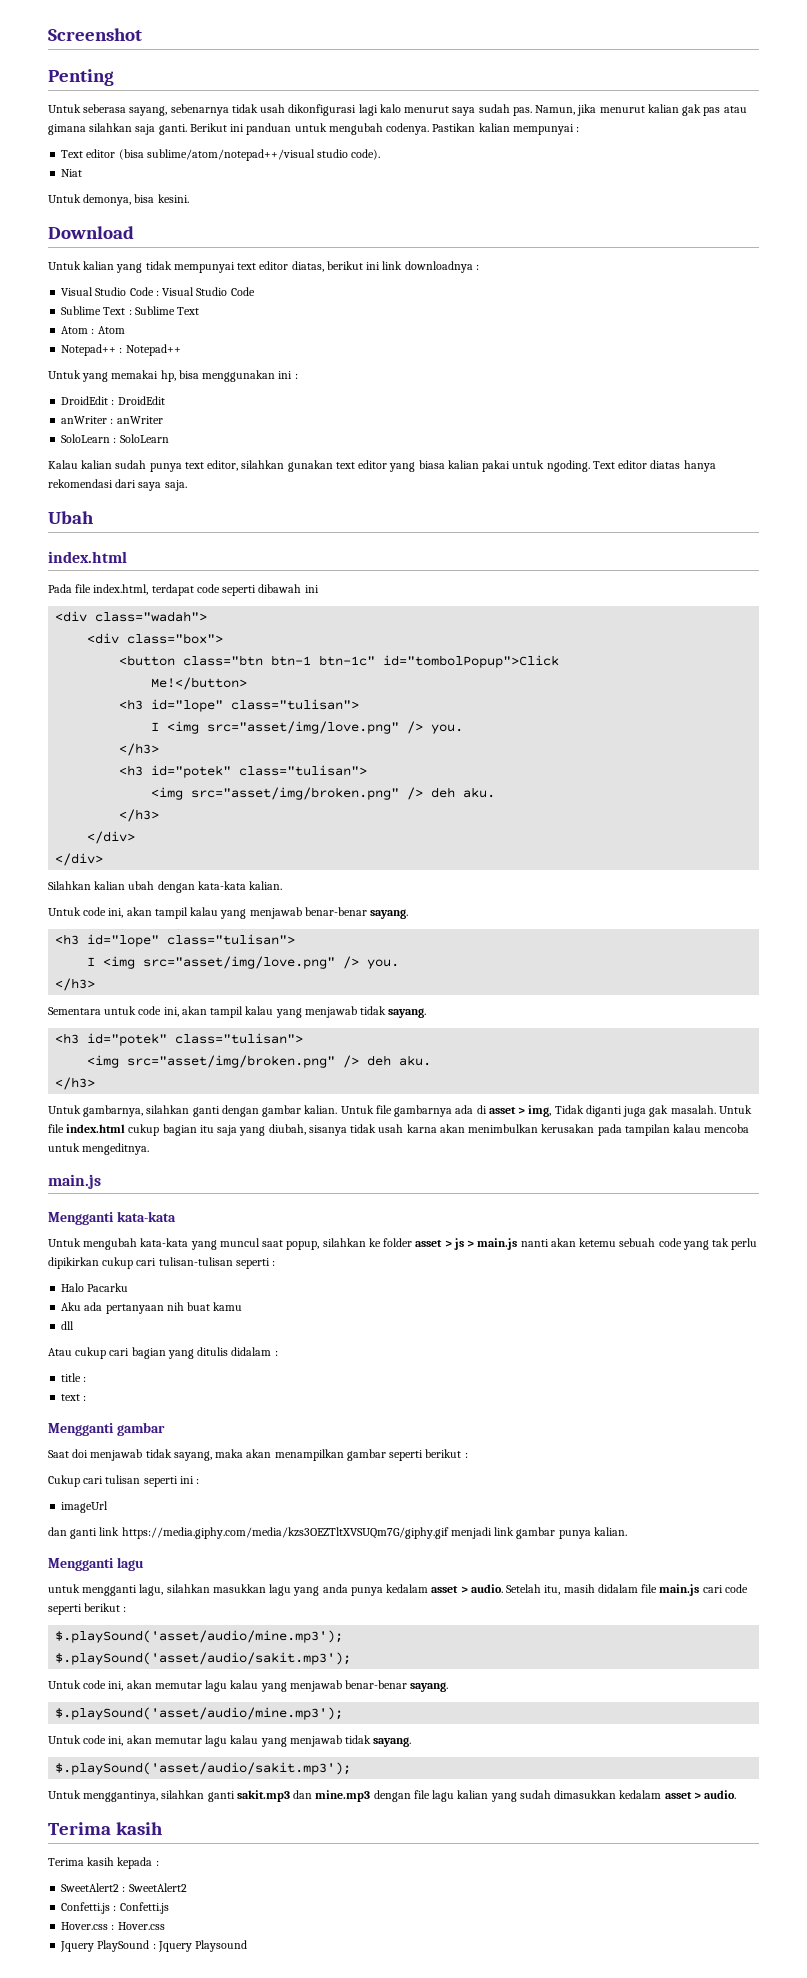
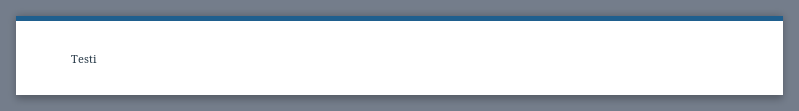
- Screenshot
- Penting
- Untuk seberasa sayang, sebenarnya tidak usah dikonfigurasi lagi kalo menurut saya sudah pas. Namun, jika menurut kalian gak pas atau gimana silahkan saja ganti. Berikut ini panduan untuk mengubah codenya. Pastikan kalian mempunyai :
- Text editor (bisa sublime/atom/notepad++/visual studio code).
- Niat
- Untuk demonya, bisa kesini.
- Download
- Untuk kalian yang tidak mempunyai text editor diatas, berikut ini link downloadnya :
- Visual Studio Code : Visual Studio Code
- Sublime Text : Sublime Text
- Atom : Atom
- Notepad++ : Notepad++
- Untuk yang memakai hp, bisa menggunakan ini :
- DroidEdit : DroidEdit
- anWriter : anWriter
- SoloLearn : SoloLearn
- Kalau kalian sudah punya text editor, silahkan gunakan text editor yang biasa kalian pakai untuk ngoding. Text editor diatas hanya rekomendasi dari saya saja.
- Ubah
- index.html
- Pada file index.html, terdapat code seperti dibawah ini
- <div class="wadah">
- <div class="box">
- <button class="btn btn-1 btn-1c" id="tombolPopup">Click
- Me!</button>
- <h3 id="lope" class="tulisan">
- I <img src="asset/img/love.png" /> you.
- </h3>
- <h3 id="potek" class="tulisan">
- <img src="asset/img/broken.png" /> deh aku.
- </h3>
- </div>
- </div>
- Silahkan kalian ubah dengan kata-kata kalian.
- Untuk code ini, akan tampil kalau yang menjawab benar-benar sayang.
- <h3 id="lope" class="tulisan">
- I <img src="asset/img/love.png" /> you.
- </h3>
- Sementara untuk code ini, akan tampil kalau yang menjawab tidak sayang.
- <h3 id="potek" class="tulisan">
- <img src="asset/img/broken.png" /> deh aku.
- </h3>
- Untuk gambarnya, silahkan ganti dengan gambar kalian. Untuk file gambarnya ada di asset > img, Tidak diganti juga gak masalah. Untuk file index.html cukup bagian itu saja yang diubah, sisanya tidak usah karna akan menimbulkan kerusakan pada tampilan kalau mencoba untuk mengeditnya.
- main.js
- Mengganti kata-kata
- Untuk mengubah kata-kata yang muncul saat popup, silahkan ke folder asset > js > main.js nanti akan ketemu sebuah code yang tak perlu dipikirkan cukup cari tulisan-tulisan seperti :
- Halo Pacarku
- Aku ada pertanyaan nih buat kamu
- dll
- Atau cukup cari bagian yang ditulis didalam :
- title :
- text :
- Mengganti gambar
- Saat doi menjawab tidak sayang, maka akan menampilkan gambar seperti berikut :
- Cukup cari tulisan seperti ini :
- imageUrl
- dan ganti link https://media.giphy.com/media/kzs3OEZTltXVSUQm7G/giphy.gif menjadi link gambar punya kalian.
- Mengganti lagu
- untuk mengganti lagu, silahkan masukkan lagu yang anda punya kedalam asset > audio. Setelah itu, masih didalam file main.js cari code seperti berikut :
- $.playSound('asset/audio/mine.mp3');
- $.playSound('asset/audio/sakit.mp3');
- Untuk code ini, akan memutar lagu kalau yang menjawab benar-benar sayang.
- $.playSound('asset/audio/mine.mp3');
- Untuk code ini, akan memutar lagu kalau yang menjawab tidak sayang.
- $.playSound('asset/audio/sakit.mp3');
- Untuk menggantinya, silahkan ganti sakit.mp3 dan mine.mp3 dengan file lagu kalian yang sudah dimasukkan kedalam asset > audio.
- Terima kasih
- Terima kasih kepada :
- SweetAlert2 : SweetAlert2
- Confetti.js : Confetti.js
- Hover.css : Hover.css
- Jquery PlaySound : Jquery Playsound
+ Testi

